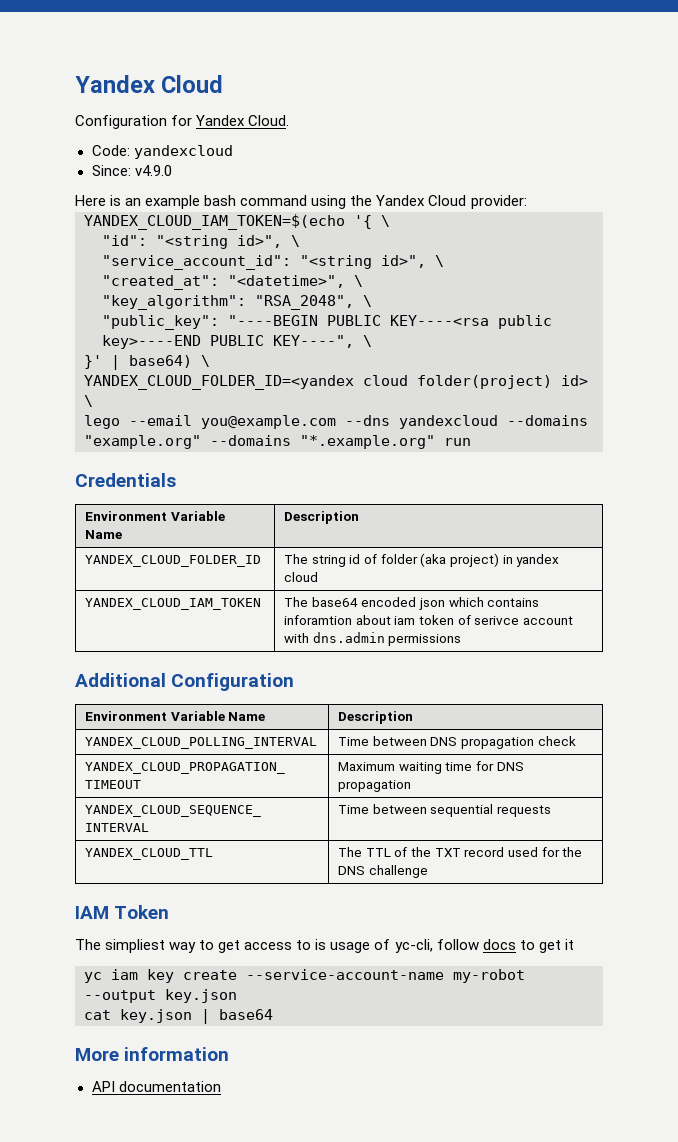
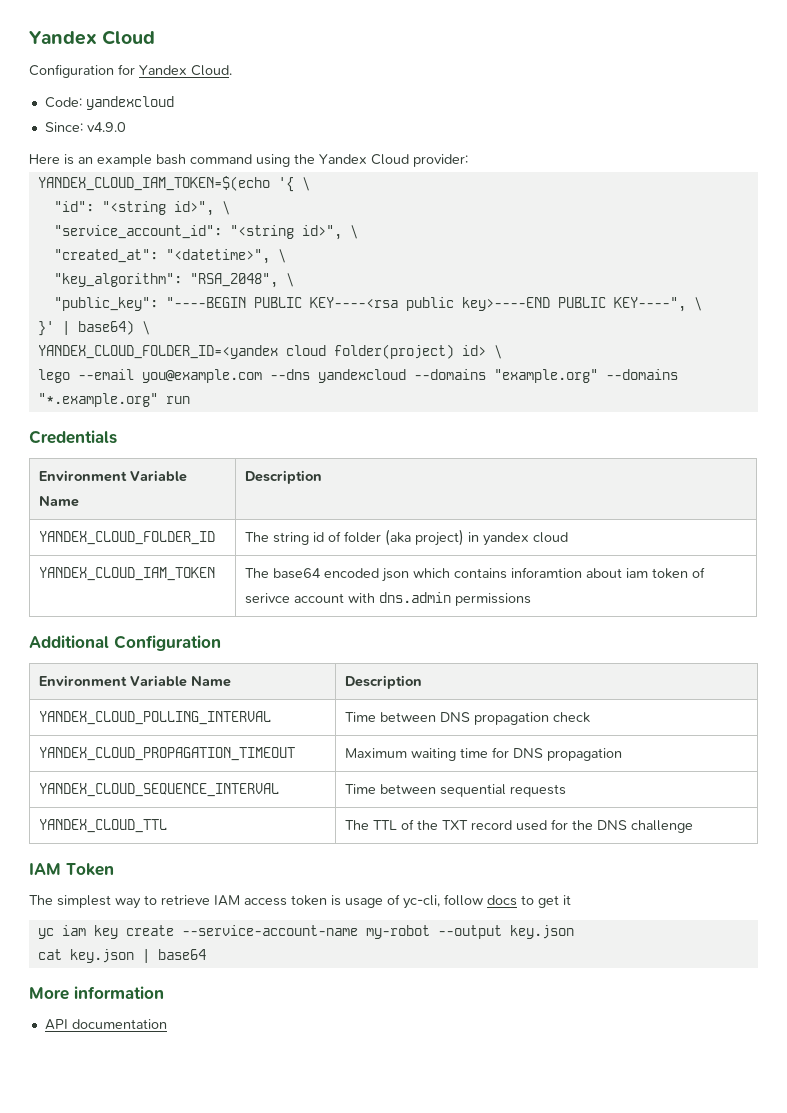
- The simpliest way to get access to is usage of yc-cli, follow docs to get it
+ The simplest way to retrieve IAM access token is usage of yc-cli, follow docs to get it

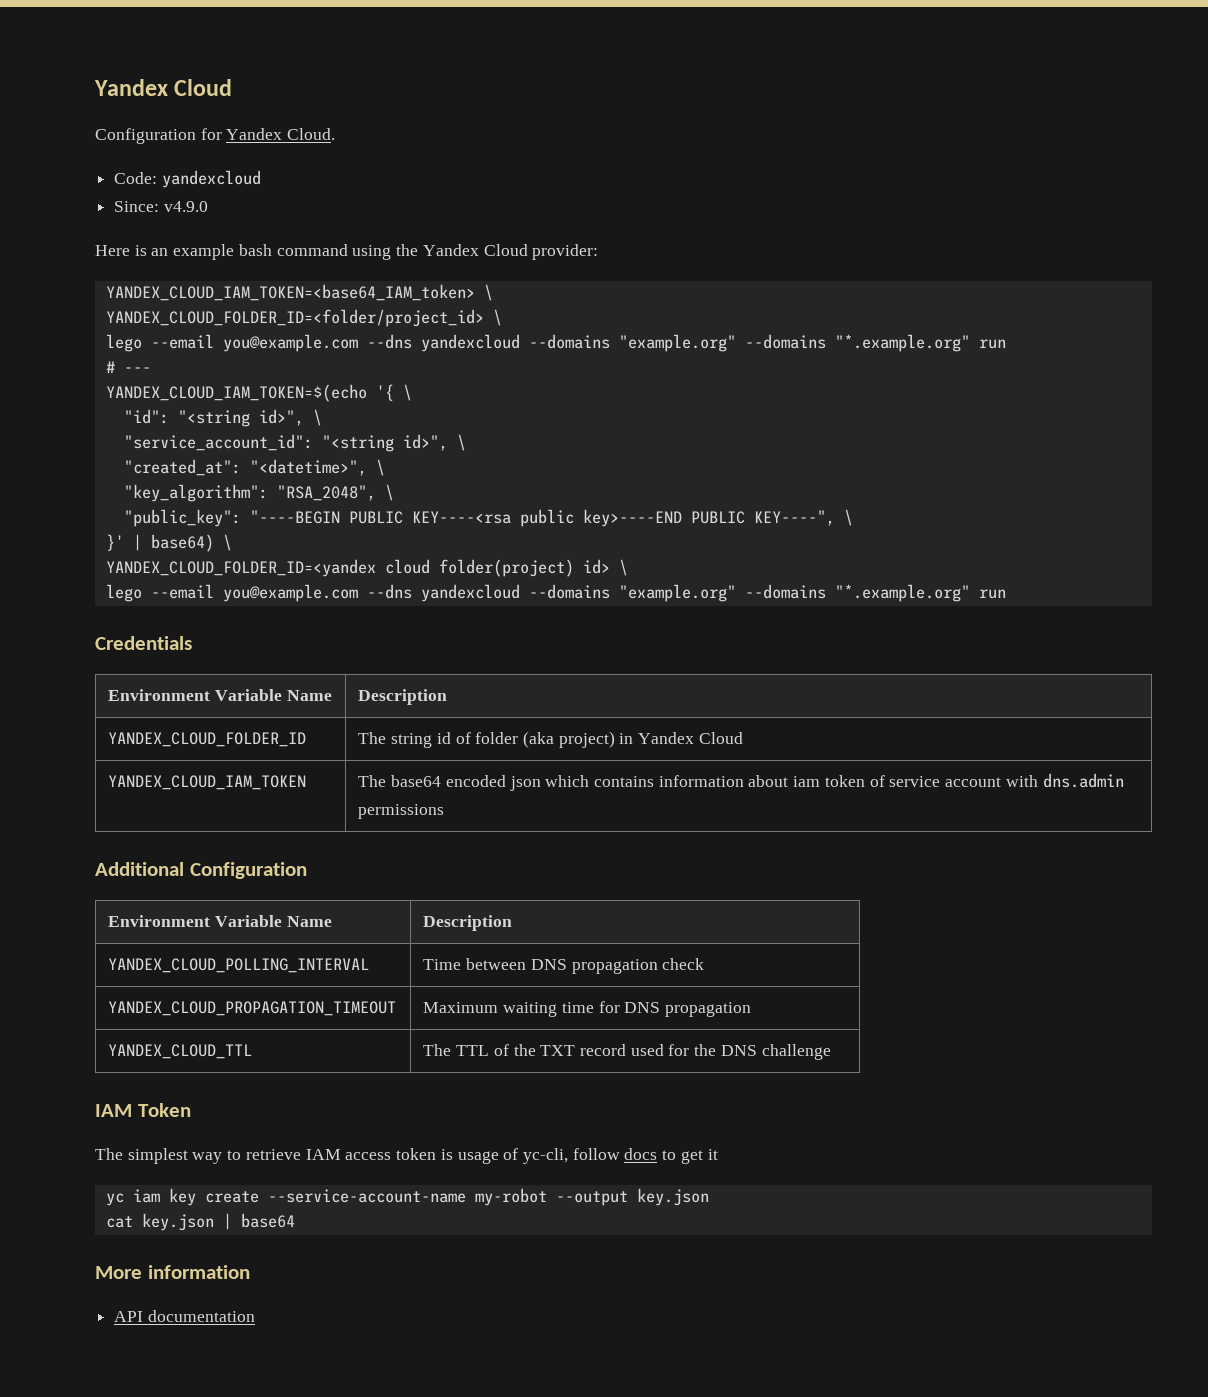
+ YANDEX_CLOUD_IAM_TOKEN=<base64_IAM_token> \
+ YANDEX_CLOUD_FOLDER_ID=<folder/project_id> \
+ lego --email you@example.com --dns yandexcloud --domains "example.org" --domains "*.example.org" run
+ # ---
- YANDEX_CLOUD_FOLDER_ID | The string id of folder (aka project) in yandex cloud
+ YANDEX_CLOUD_FOLDER_ID | The string id of folder (aka project) in Yandex Cloud
- YANDEX_CLOUD_IAM_TOKEN | The base64 encoded json which contains inforamtion about iam token of serivce account with dns.admin permissions
+ YANDEX_CLOUD_IAM_TOKEN | The base64 encoded json which contains information about iam token of service account with dns.admin permissions
- YANDEX_CLOUD_SEQUENCE_INTERVAL | Time between sequential requests

